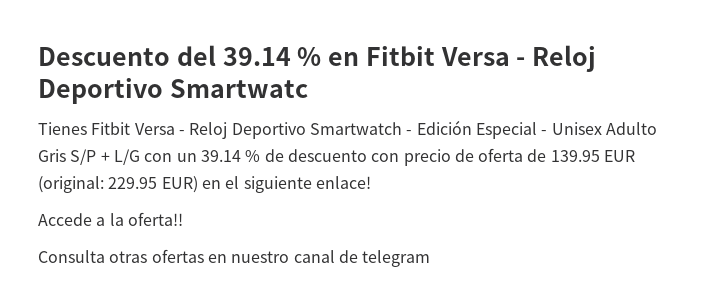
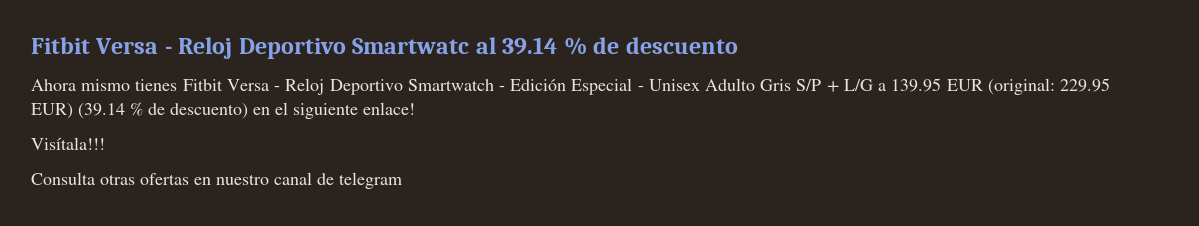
- Descuento del 39.14 % en Fitbit Versa - Reloj Deportivo Smartwatc
- Tienes Fitbit Versa - Reloj Deportivo Smartwatch - Edición Especial - Unisex Adulto Gris S/P + L/G con un 39.14 % de descuento con precio de oferta de 139.95 EUR (original: 229.95 EUR) en el siguiente enlace!
+ Fitbit Versa - Reloj Deportivo Smartwatc al 39.14 % de descuento
+ Ahora mismo tienes Fitbit Versa - Reloj Deportivo Smartwatch - Edición Especial - Unisex Adulto Gris S/P + L/G a 139.95 EUR (original: 229.95 EUR) (39.14 % de descuento) en el siguiente enlace!
- Accede a la oferta!!
+ Visítala!!!

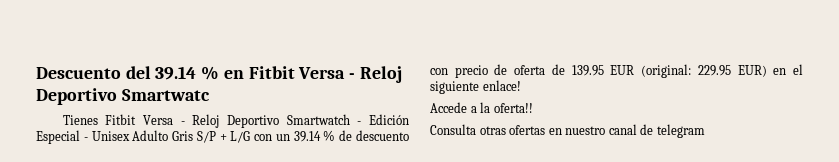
- Fitbit Versa - Reloj Deportivo Smartwatc al 39.14 % de descuento
- Ahora mismo tienes Fitbit Versa - Reloj Deportivo Smartwatch - Edición Especial - Unisex Adulto Gris S/P + L/G a 139.95 EUR (original: 229.95 EUR) (39.14 % de descuento) en el siguiente enlace!
+ Descuento del 39.14 % en Fitbit Versa - Reloj Deportivo Smartwatc
+ Tienes Fitbit Versa - Reloj Deportivo Smartwatch - Edición Especial - Unisex Adulto Gris S/P + L/G con un 39.14 % de descuento con precio de oferta de 139.95 EUR (original: 229.95 EUR) en el siguiente enlace!
- Visítala!!!
+ Accede a la oferta!!

